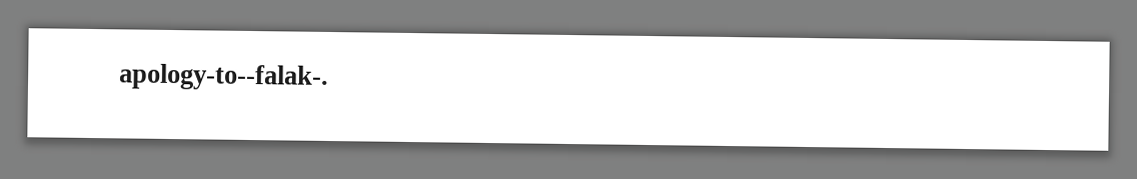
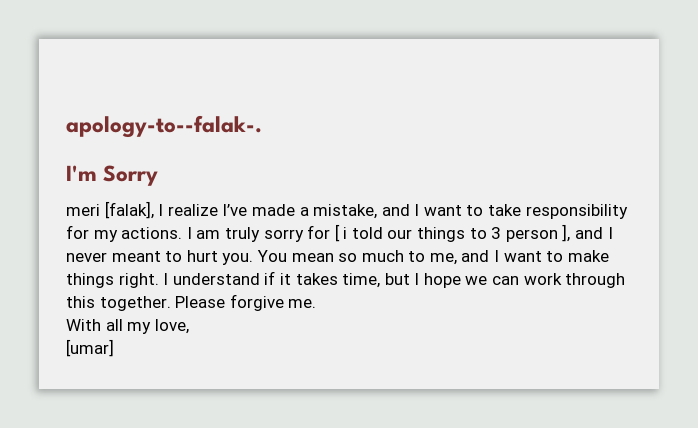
+ I'm Sorry
+ meri [falak], I realize I’ve made a mistake, and I want to take responsibility for my actions. I am truly sorry for [ i told our things to 3 person ], and I never meant to hurt you. You mean so much to me, and I want to make things right. I understand if it takes time, but I hope we can work through this together. Please forgive me.
+ With all my love,
+ [umar]

